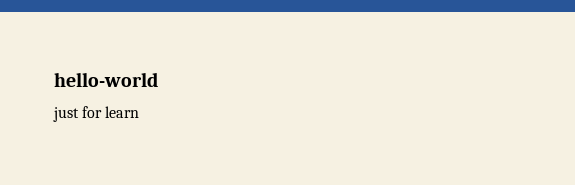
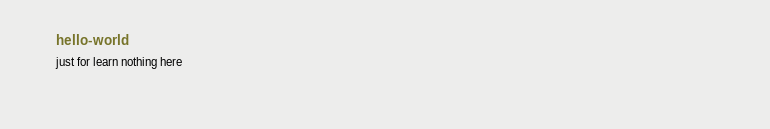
- just for learn
+ just for learn nothing here

